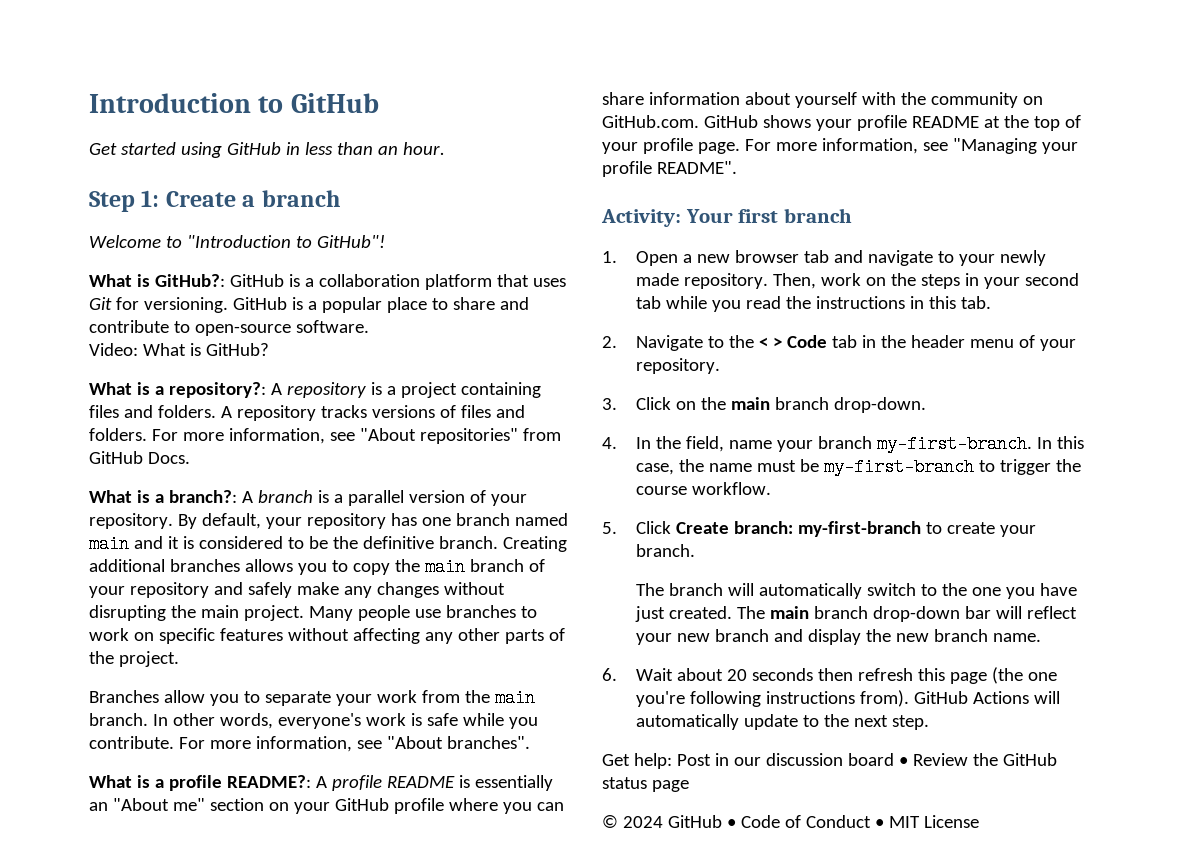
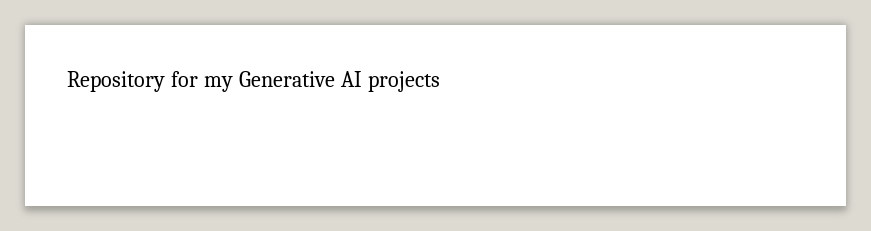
- Introduction to GitHub
- Get started using GitHub in less than an hour.
- Step 1: Create a branch
- Welcome to "Introduction to GitHub"!
- What is GitHub?: GitHub is a collaboration platform that uses Git for versioning. GitHub is a popular place to share and contribute to open-source software.
- Video: What is GitHub?
- What is a repository?: A repository is a project containing files and folders. A repository tracks versions of files and folders. For more information, see "About repositories" from GitHub Docs.
- What is a branch?: A branch is a parallel version of your repository. By default, your repository has one branch named main and it is considered to be the definitive branch. Creating additional branches allows you to copy the main branch of your repository and safely make any changes without disrupting the main project. Many people use branches to work on specific features without affecting any other parts of the project.
- Branches allow you to separate your work from the main branch. In other words, everyone's work is safe while you contribute. For more information, see "About branches".
- What is a profile README?: A profile README is essentially an "About me" section on your GitHub profile where you can share information about yourself with the community on GitHub.com. GitHub shows your profile README at the top of your profile page. For more information, see "Managing your profile README".
- Activity: Your first branch
- 1. Open a new browser tab and navigate to your newly made repository. Then, work on the steps in your second tab while you read the instructions in this tab.
- 2. Navigate to the < > Code tab in the header menu of your repository.
- 3. Click on the main branch drop-down.
- 4. In the field, name your branch my-first-branch. In this case, the name must be my-first-branch to trigger the course workflow.
- 5. Click Create branch: my-first-branch to create your branch.
- The branch will automatically switch to the one you have just created. The main branch drop-down bar will reflect your new branch and display the new branch name.
- 6. Wait about 20 seconds then refresh this page (the one you're following instructions from). GitHub Actions will automatically update to the next step.
- Get help: Post in our discussion board • Review the GitHub status page
- © 2024 GitHub • Code of Conduct • MIT License
+ Repository for my Generative AI projects

